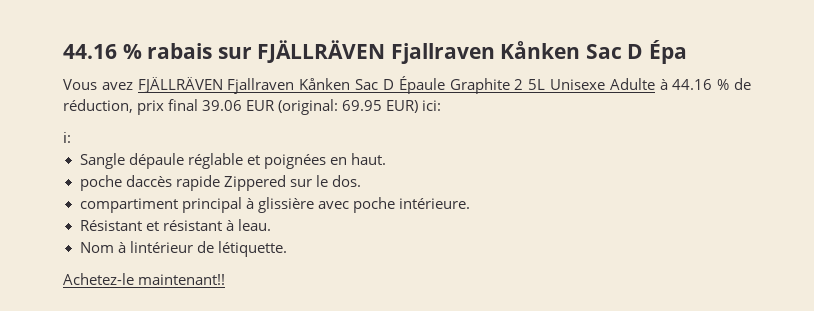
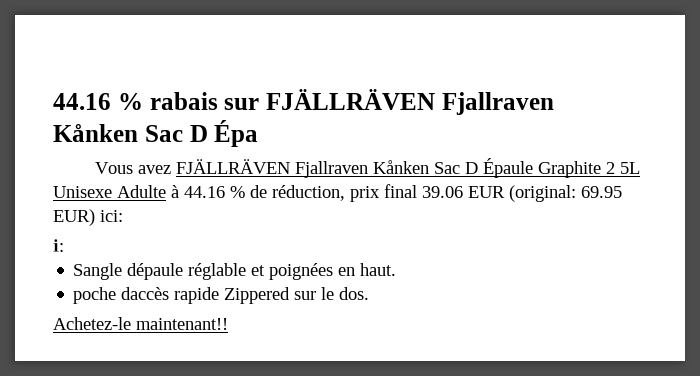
- compartiment principal à glissière avec poche intérieure.
- Résistant et résistant à leau.
- Nom à lintérieur de létiquette.

